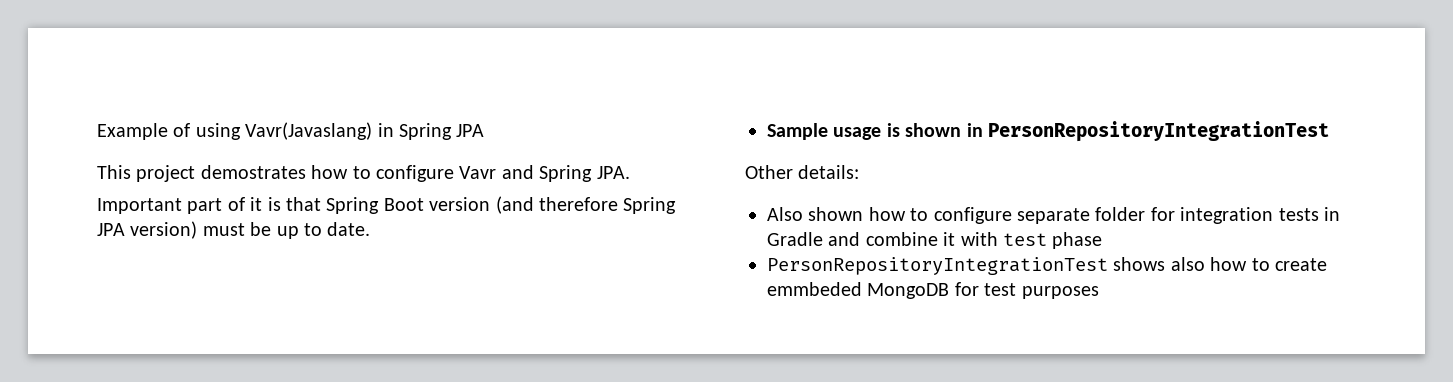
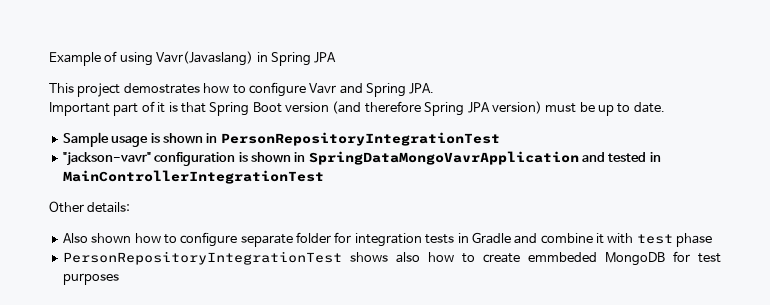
+ "jackson-vavr" configuration is shown in SpringDataMongoVavrApplication and tested in MainControllerIntegrationTest

